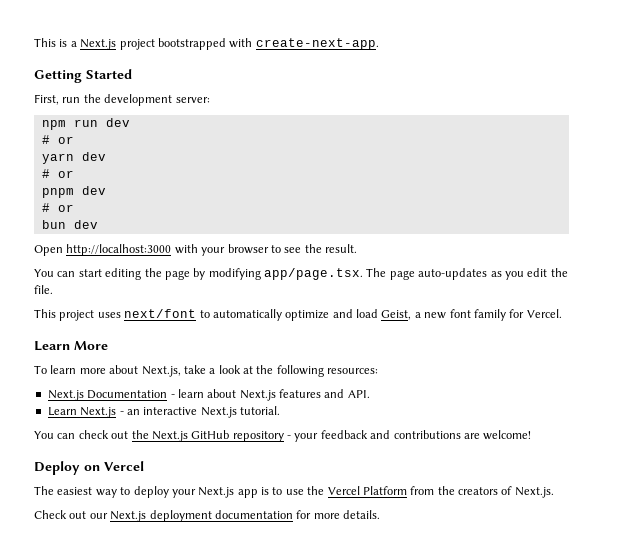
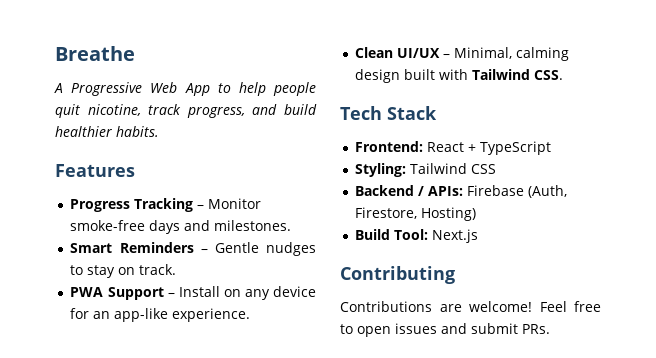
- This is a Next.js project bootstrapped with create-next-app.
- Getting Started
- First, run the development server:
- npm run dev
- # or
- yarn dev
- # or
- pnpm dev
- # or
- bun dev
- Open http://localhost:3000 with your browser to see the result.
- You can start editing the page by modifying app/page.tsx. The page auto-updates as you edit the file.
- This project uses next/font to automatically optimize and load Geist, a new font family for Vercel.
- Learn More
- To learn more about Next.js, take a look at the following resources:
- Next.js Documentation - learn about Next.js features and API.
- Learn Next.js - an interactive Next.js tutorial.
- You can check out the Next.js GitHub repository - your feedback and contributions are welcome!
- Deploy on Vercel
- The easiest way to deploy your Next.js app is to use the Vercel Platform from the creators of Next.js.
- Check out our Next.js deployment documentation for more details.
+ Breathe
+ A Progressive Web App to help people quit nicotine, track progress, and build healthier habits.
+ Features
+ Progress Tracking – Monitor smoke-free days and milestones.
+ Smart Reminders – Gentle nudges to stay on track.
+ PWA Support – Install on any device for an app-like experience.
+ Clean UI/UX – Minimal, calming design built with Tailwind CSS.
+ Tech Stack
+ Frontend: React + TypeScript
+ Styling: Tailwind CSS
+ Backend / APIs: Firebase (Auth, Firestore, Hosting)
+ Build Tool: Next.js
+ Contributing
+ Contributions are welcome! Feel free to open issues and submit PRs.

